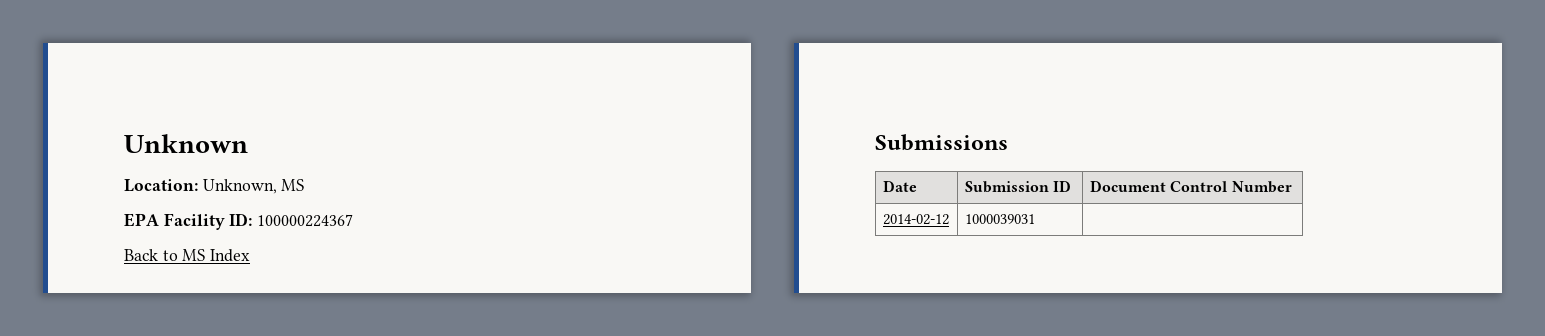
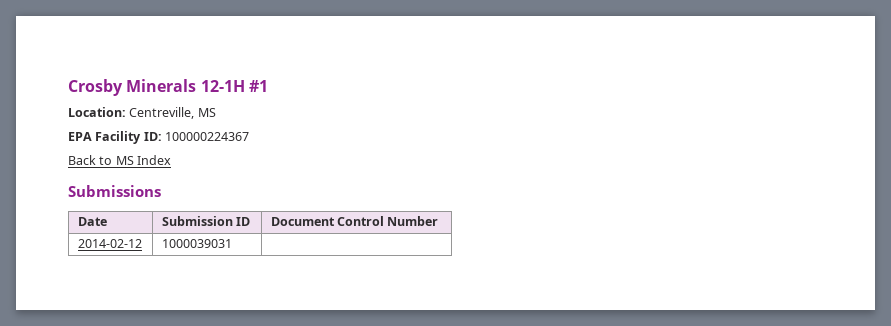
- Unknown
+ Crosby Minerals 12-1H #1
- Location: Unknown, MS
+ Location: Centreville, MS

